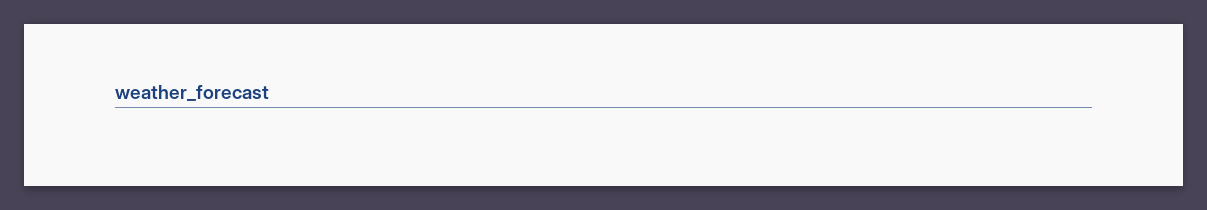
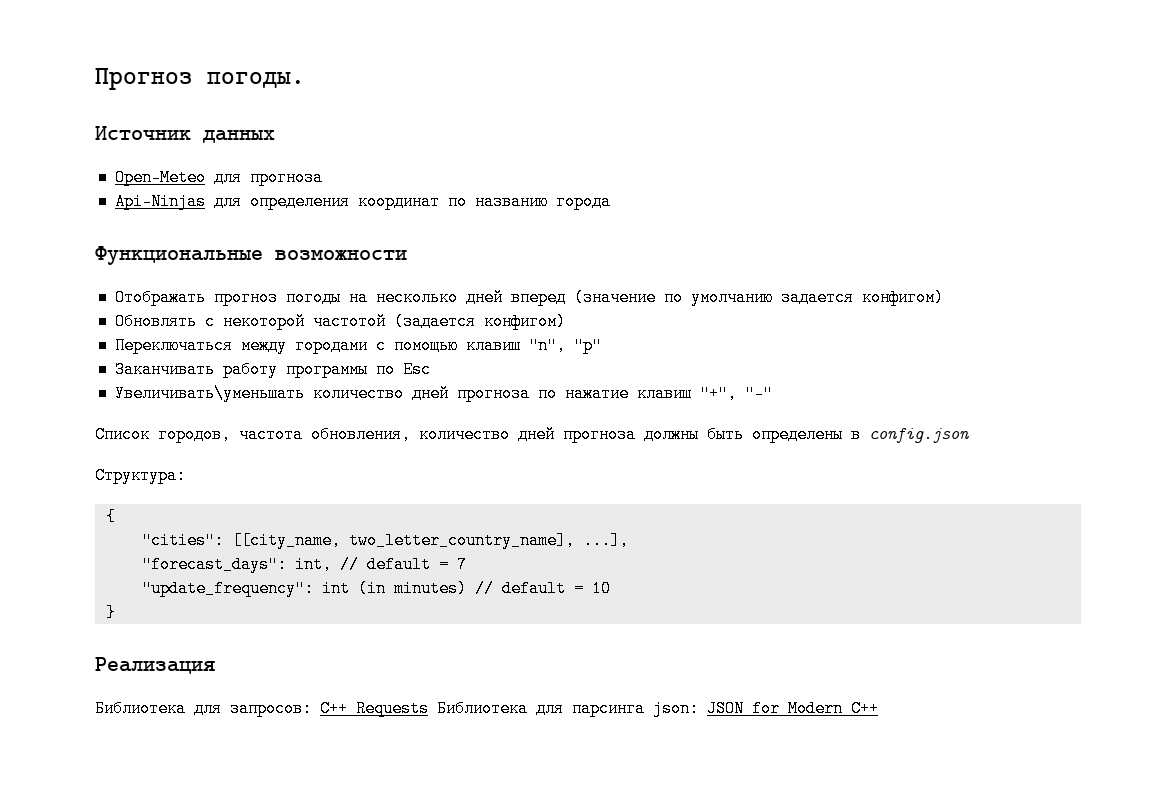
- weather_forecast
+ Прогноз погоды.
+ Источник данных
+ Open-Meteo для прогноза
+ Api-Ninjas для определения координат по названию города
+ Функциональные возможности
+ Отображать прогноз погоды на несколько дней вперед (значение по умолчанию задается конфигом)
+ Обновлять с некоторой частотой (задается конфигом)
+ Переключаться между городами с помощью клавиш "n", "p"
+ Заканчивать работу программы по Esc
+ Увеличивать\уменьшать количество дней прогноза по нажатие клавиш "+", "-"
+ Список городов, частота обновления, количество дней прогноза должны быть определены в config.json
+ Структура:
+ {
+ "cities": [[city_name, two_letter_country_name], ...],
+ "forecast_days": int, // default = 7
+ "update_frequency": int (in minutes) // default = 10
+ }
+ Реализация
+ Библиотека для запросов: C++ Requests Библиотека для парсинга json: JSON for Modern C++

